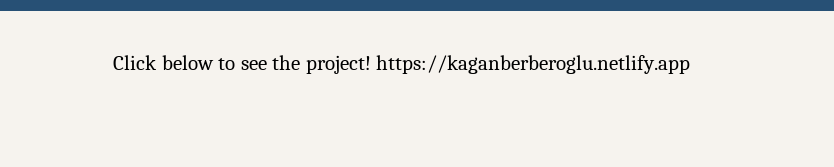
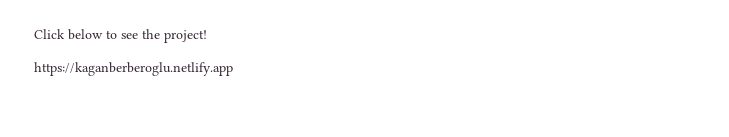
- Click below to see the project! https://kaganberberoglu.netlify.app
+ Click below to see the project!
+ https://kaganberberoglu.netlify.app

